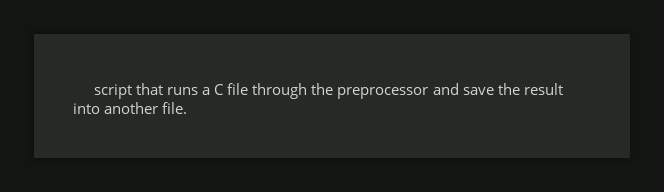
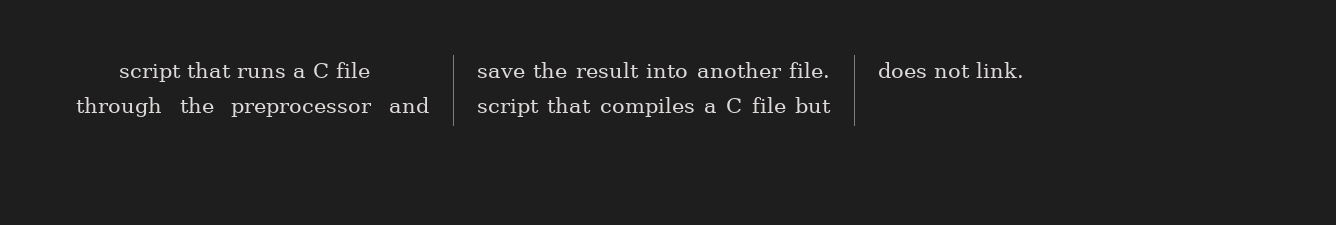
- script that runs a C file through the preprocessor and save the result into another file.
+ script that runs a C file through the preprocessor and save the result into another file. script that compiles a C file but does not link.

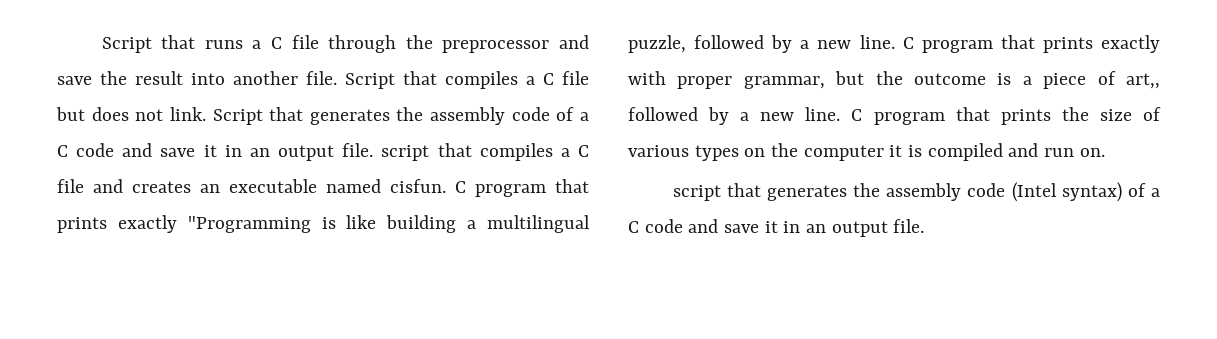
- script that runs a C file through the preprocessor and save the result into another file. script that compiles a C file but does not link.
+ Script that runs a C file through the preprocessor and save the result into another file. Script that compiles a C file but does not link.
+ Script that generates the assembly code of a C code and save it in an output file. script that compiles a C file and creates an executable named cisfun. C program that prints exactly "Programming is like building a multilingual puzzle, followed by a new line. C program that prints exactly with proper grammar, but the outcome is a piece of art,, followed by a new line. C program that prints the size of various types on the computer it is compiled and run on.
+ script that generates the assembly code (Intel syntax) of a C code and save it in an output file.

